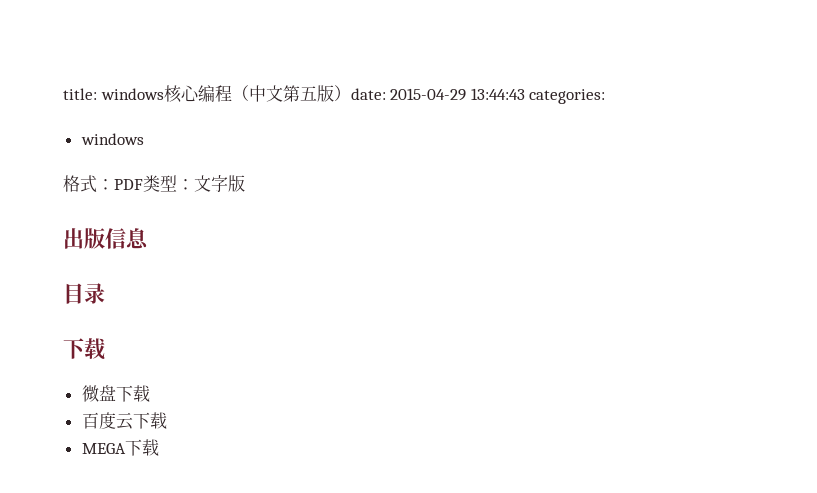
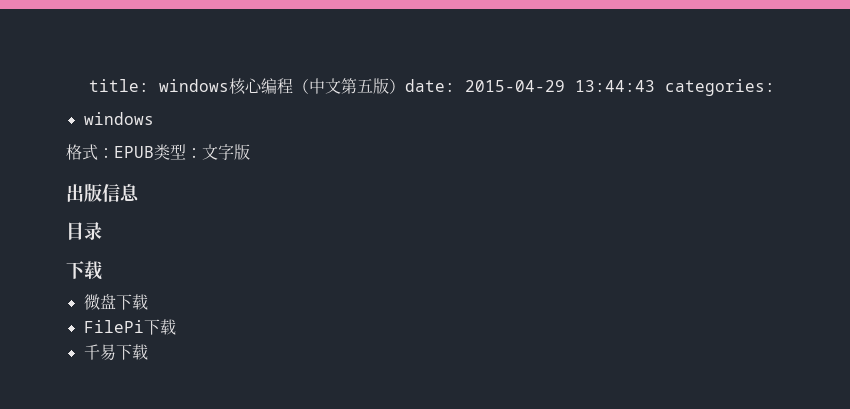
- 格式：PDF类型：文字版
+ 格式：EPUB类型：文字版
- 百度云下载
- MEGA下载
+ FilePi下载
+ 千易下载

